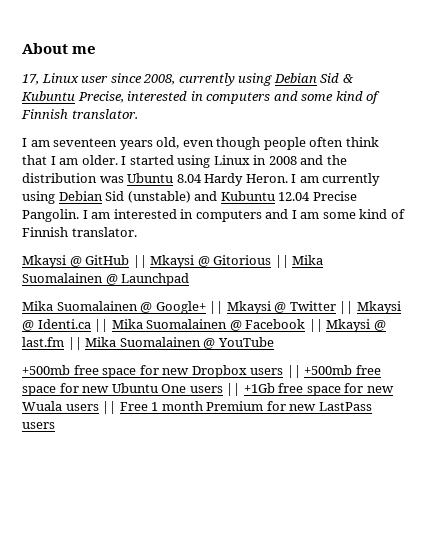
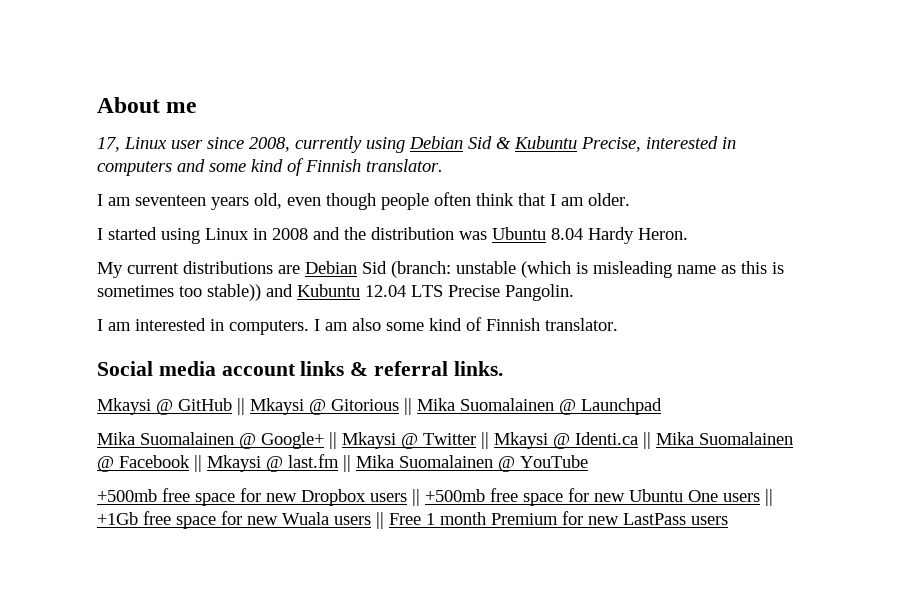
- I am seventeen years old, even though people often think that I am older. I started using Linux in 2008 and the distribution was Ubuntu 8.04 Hardy Heron. I am currently using Debian Sid (unstable) and Kubuntu 12.04 Precise Pangolin. I am interested in computers and I am some kind of Finnish translator.
+ I am seventeen years old, even though people often think that I am older.
+ I started using Linux in 2008 and the distribution was Ubuntu 8.04 Hardy Heron.
+ My current distributions are Debian Sid (branch: unstable (which is misleading name as this is sometimes too stable)) and Kubuntu 12.04 LTS Precise Pangolin.
+ I am interested in computers. I am also some kind of Finnish translator.
+ Social media account links & referral links.

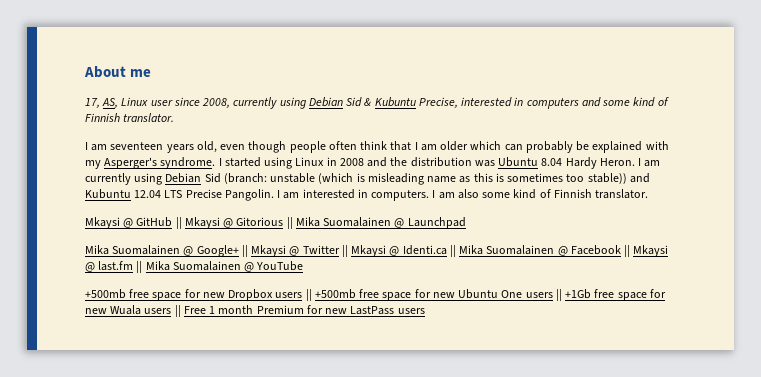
- 17, Linux user since 2008, currently using Debian Sid & Kubuntu Precise, interested in computers and some kind of Finnish translator.
+ 17, AS, Linux user since 2008, currently using Debian Sid & Kubuntu Precise, interested in computers and some kind of Finnish translator.
- I am seventeen years old, even though people often think that I am older.
- I started using Linux in 2008 and the distribution was Ubuntu 8.04 Hardy Heron.
- My current distributions are Debian Sid (branch: unstable (which is misleading name as this is sometimes too stable)) and Kubuntu 12.04 LTS Precise Pangolin.
- I am interested in computers.
+ I am seventeen years old, even though people often think that I am older which can probably be explained with my Asperger's syndrome. I started using Linux in 2008 and the distribution was Ubuntu 8.04 Hardy Heron. I am currently using Debian Sid (branch: unstable (which is misleading name as this is sometimes too stable)) and Kubuntu 12.04 LTS Precise Pangolin. I am interested in computers.
- Social media account links & referral links.

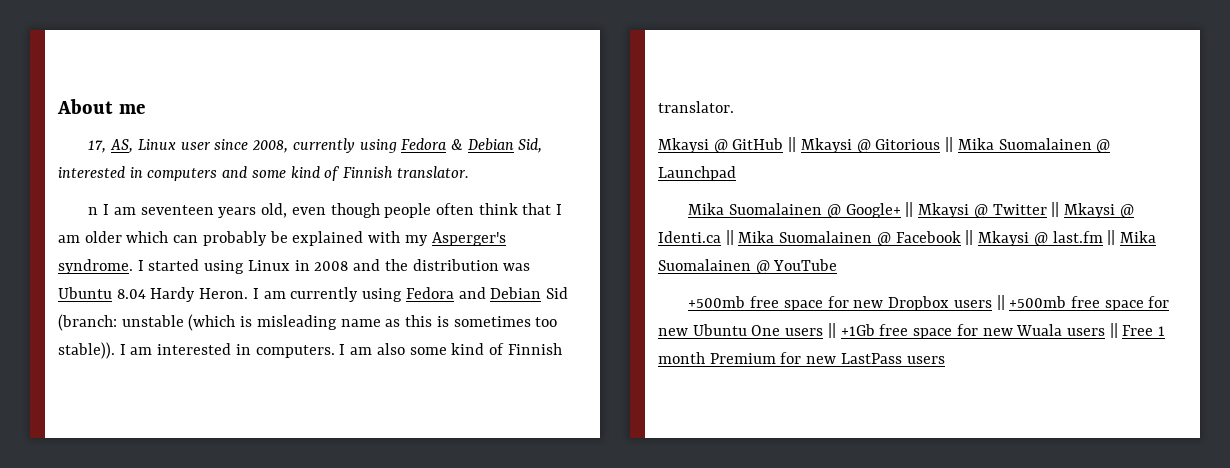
- 17, AS, Linux user since 2008, currently using Debian Sid & Kubuntu Precise, interested in computers and some kind of Finnish translator.
+ 17, AS, Linux user since 2008, currently using Fedora & Debian Sid, interested in computers and some kind of Finnish translator.
- I am seventeen years old, even though people often think that I am older which can probably be explained with my Asperger's syndrome.
+ n I am seventeen years old, even though people often think that I am older which can probably be explained with my Asperger's syndrome.
- I am currently using Debian Sid (branch: unstable (which is misleading name as this is sometimes too stable)) and Kubuntu 12.04 LTS Precise Pangolin.
+ I am currently using Fedora and Debian Sid (branch: unstable (which is misleading name as this is sometimes too stable)).

